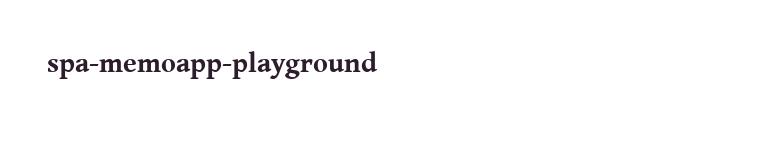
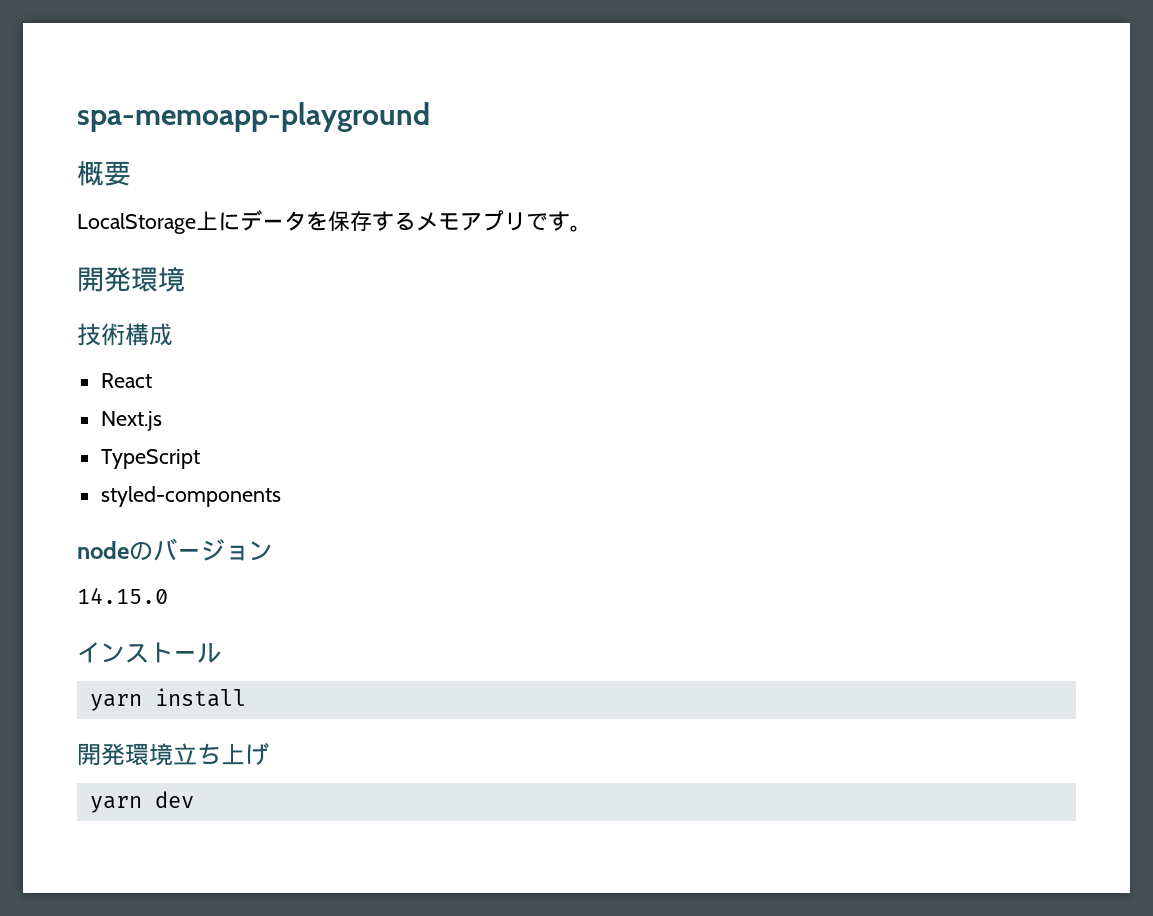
+ 概要
+ LocalStorage上にデータを保存するメモアプリです。
+ 開発環境
+ 技術構成
+ React
+ Next.js
+ TypeScript
+ styled-components
+ nodeのバージョン
+ 14.15.0
+ インストール
+ yarn install
+ 開発環境立ち上げ
+ yarn dev

